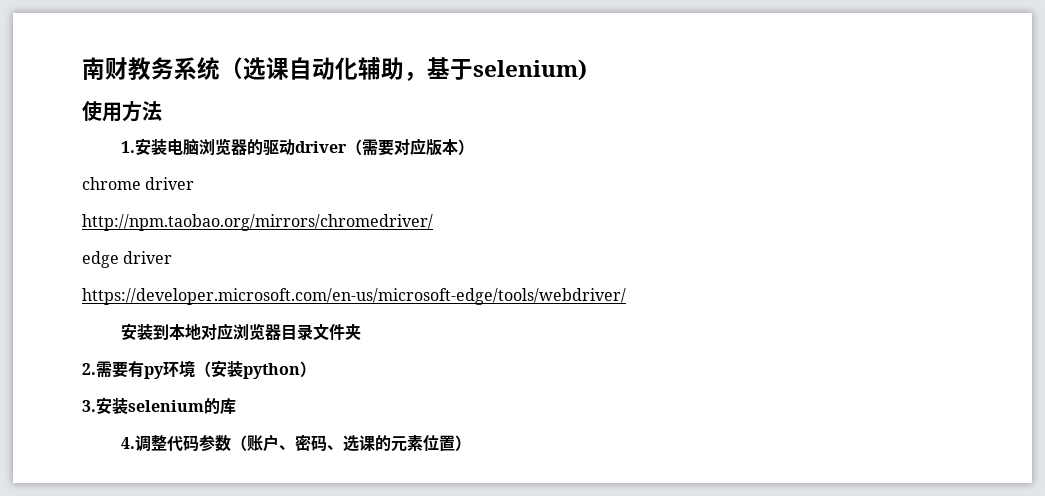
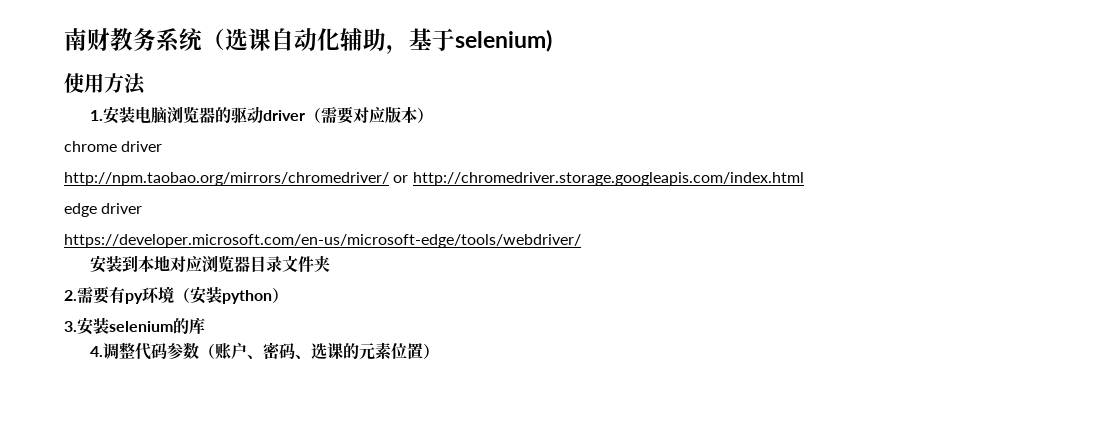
- http://npm.taobao.org/mirrors/chromedriver/
+ http://npm.taobao.org/mirrors/chromedriver/ or http://chromedriver.storage.googleapis.com/index.html

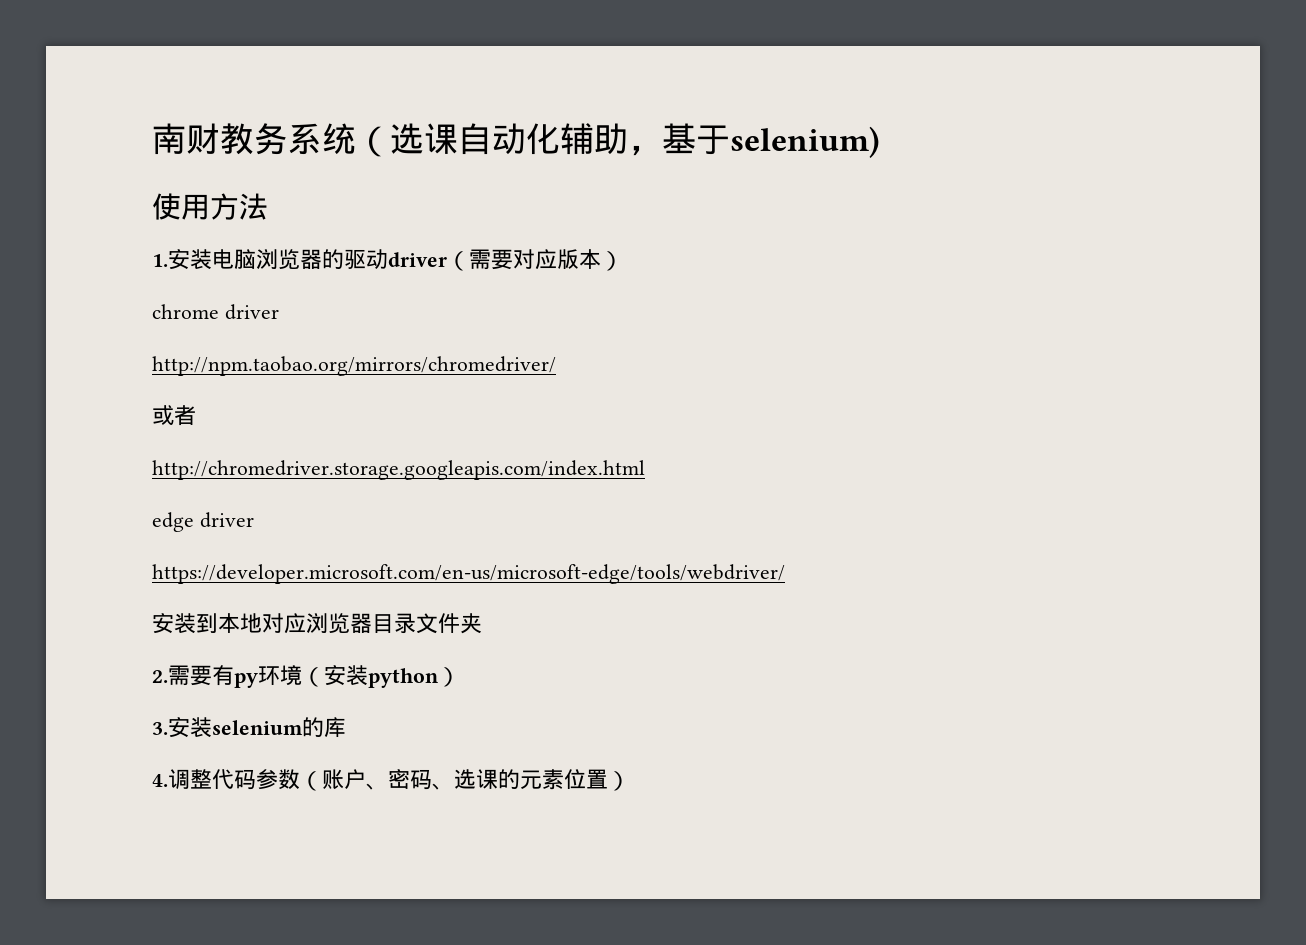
- http://npm.taobao.org/mirrors/chromedriver/ or http://chromedriver.storage.googleapis.com/index.html
+ http://npm.taobao.org/mirrors/chromedriver/
+ 或者
+ http://chromedriver.storage.googleapis.com/index.html

